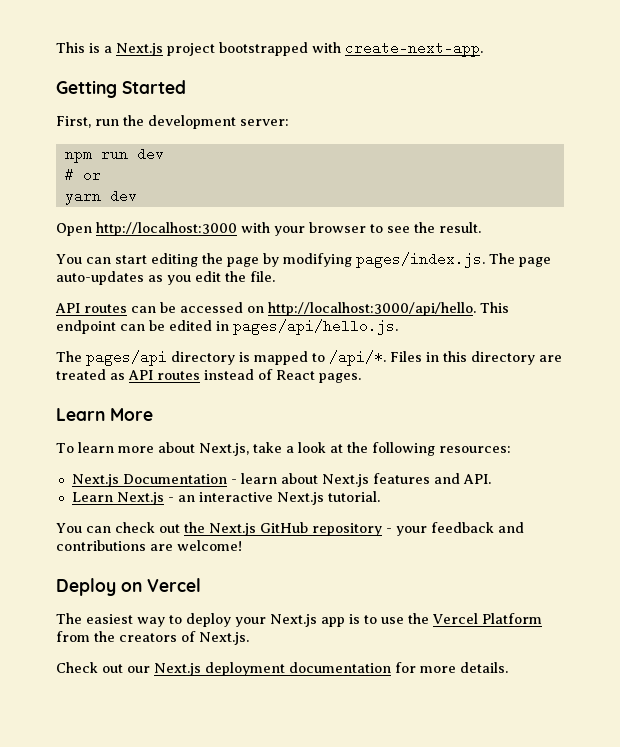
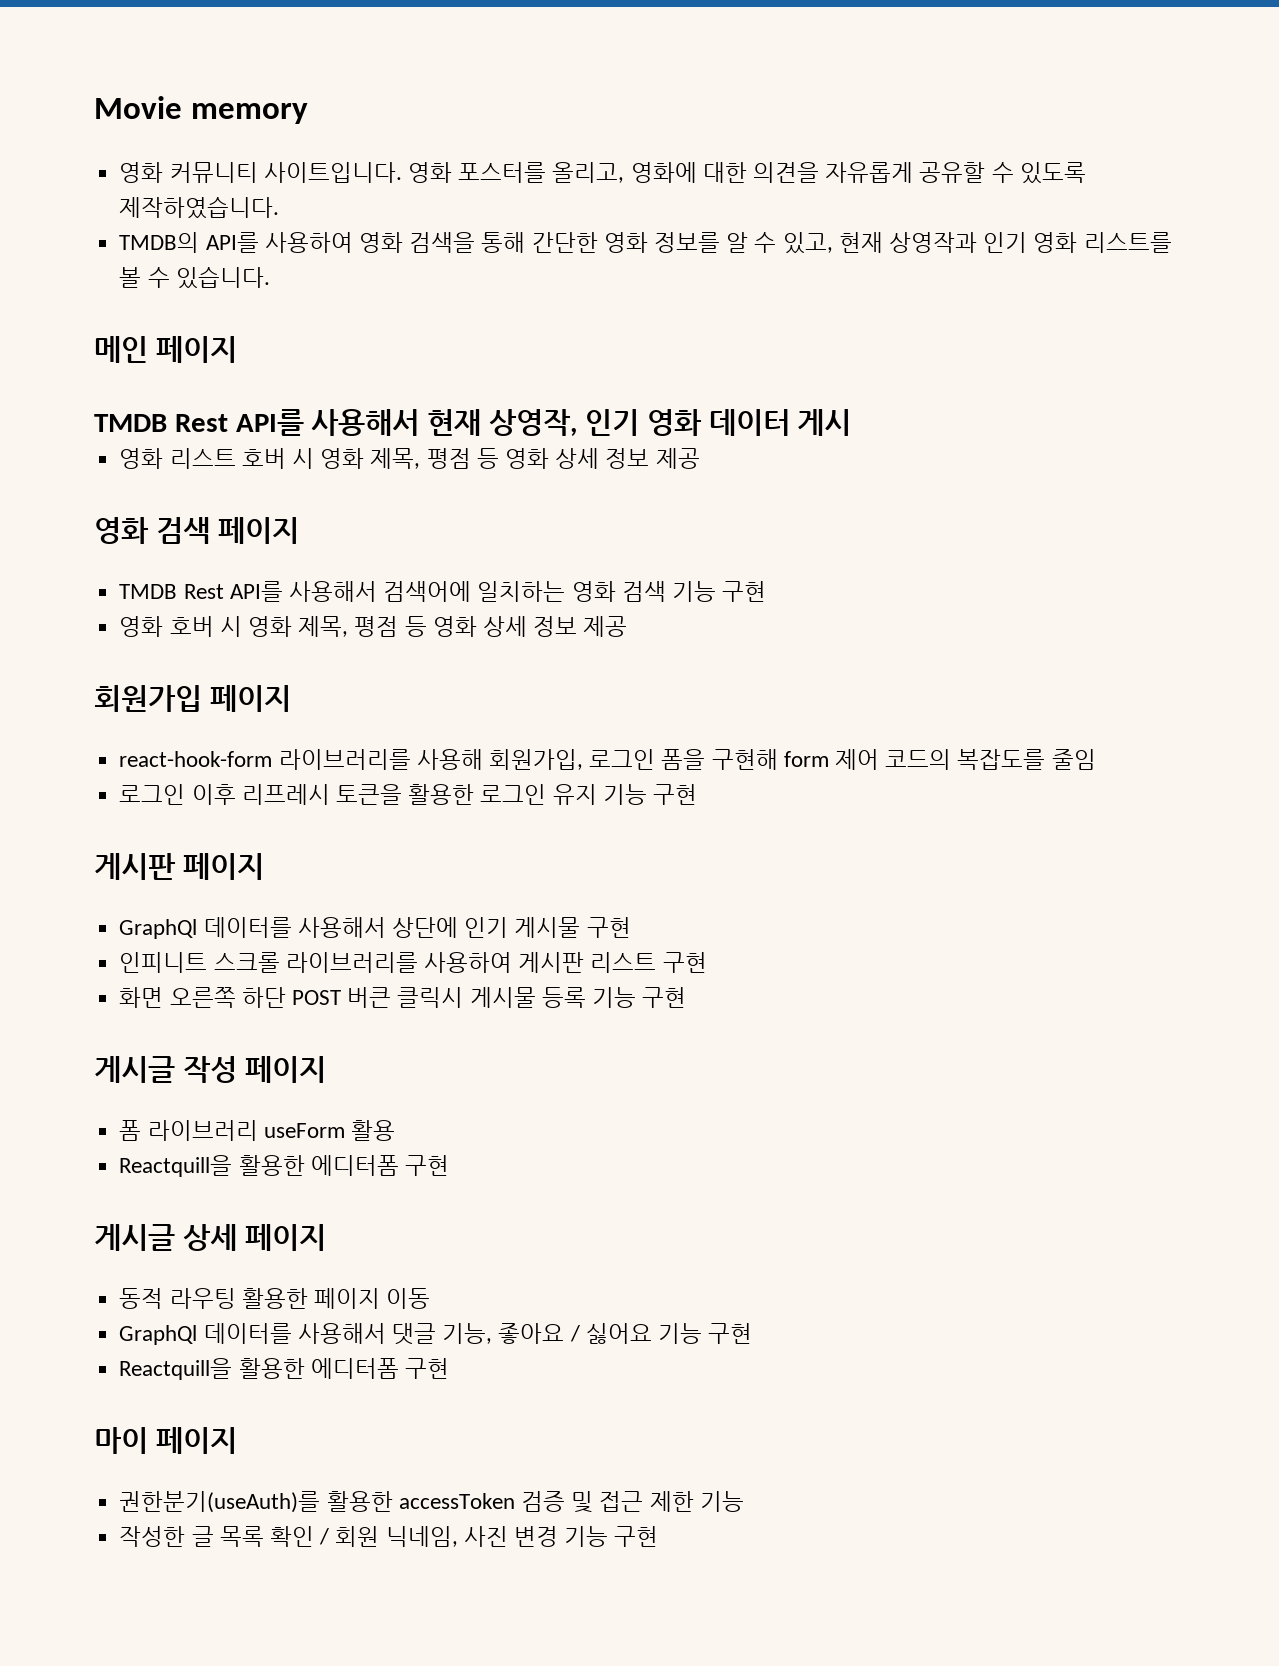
- This is a Next.js project bootstrapped with create-next-app.
- Getting Started
- First, run the development server:
- npm run dev
- # or
- yarn dev
- Open http://localhost:3000 with your browser to see the result.
- You can start editing the page by modifying pages/index.js. The page auto-updates as you edit the file.
- API routes can be accessed on http://localhost:3000/api/hello. This endpoint can be edited in pages/api/hello.js.
- The pages/api directory is mapped to /api/*. Files in this directory are treated as API routes instead of React pages.
- Learn More
- To learn more about Next.js, take a look at the following resources:
- Next.js Documentation - learn about Next.js features and API.
- Learn Next.js - an interactive Next.js tutorial.
- You can check out the Next.js GitHub repository - your feedback and contributions are welcome!
- Deploy on Vercel
- The easiest way to deploy your Next.js app is to use the Vercel Platform from the creators of Next.js.
- Check out our Next.js deployment documentation for more details.
+ Movie memory
+ 영화 커뮤니티 사이트입니다. 영화 포스터를 올리고, 영화에 대한 의견을 자유롭게 공유할 수 있도록 제작하였습니다.
+ TMDB의 API를 사용하여 영화 검색을 통해 간단한 영화 정보를 알 수 있고, 현재 상영작과 인기 영화 리스트를 볼 수 있습니다.
+ 메인 페이지
+ TMDB Rest API를 사용해서 현재 상영작, 인기 영화 데이터 게시
+ 영화 리스트 호버 시 영화 제목, 평점 등 영화 상세 정보 제공
+ 영화 검색 페이지
+ TMDB Rest API를 사용해서 검색어에 일치하는 영화 검색 기능 구현
+ 영화 호버 시 영화 제목, 평점 등 영화 상세 정보 제공
+ 회원가입 페이지
+ react-hook-form 라이브러리를 사용해 회원가입, 로그인 폼을 구현해 form 제어 코드의 복잡도를 줄임
+ 로그인 이후 리프레시 토큰을 활용한 로그인 유지 기능 구현
+ 게시판 페이지
+ GraphQl 데이터를 사용해서 상단에 인기 게시물 구현
+ 인피니트 스크롤 라이브러리를 사용하여 게시판 리스트 구현
+ 화면 오른쪽 하단 POST 버큰 클릭시 게시물 등록 기능 구현
+ 게시글 작성 페이지
+ 폼 라이브러리 useForm 활용
+ Reactquill을 활용한 에디터폼 구현
+ 게시글 상세 페이지
+ 동적 라우팅 활용한 페이지 이동
+ GraphQl 데이터를 사용해서 댓글 기능, 좋아요 / 싫어요 기능 구현
+ Reactquill을 활용한 에디터폼 구현
+ 마이 페이지
+ 권한분기(useAuth)를 활용한 accessToken 검증 및 접근 제한 기능
+ 작성한 글 목록 확인 / 회원 닉네임, 사진 변경 기능 구현

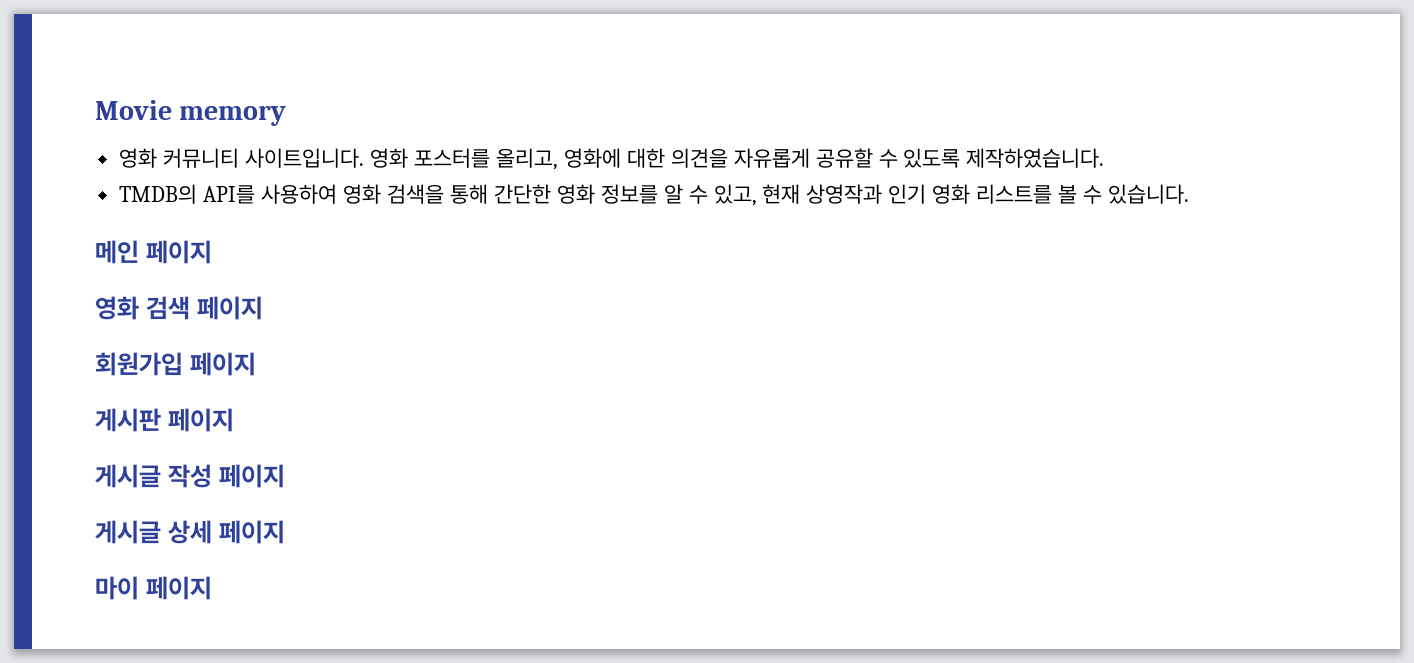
- TMDB Rest API를 사용해서 현재 상영작, 인기 영화 데이터 게시
- 영화 리스트 호버 시 영화 제목, 평점 등 영화 상세 정보 제공
  영화 검색 페이지
- TMDB Rest API를 사용해서 검색어에 일치하는 영화 검색 기능 구현
- 영화 호버 시 영화 제목, 평점 등 영화 상세 정보 제공
  회원가입 페이지
- react-hook-form 라이브러리를 사용해 회원가입, 로그인 폼을 구현해 form 제어 코드의 복잡도를 줄임
- 로그인 이후 리프레시 토큰을 활용한 로그인 유지 기능 구현
  게시판 페이지
- GraphQl 데이터를 사용해서 상단에 인기 게시물 구현
- 인피니트 스크롤 라이브러리를 사용하여 게시판 리스트 구현
- 화면 오른쪽 하단 POST 버큰 클릭시 게시물 등록 기능 구현
  게시글 작성 페이지
- 폼 라이브러리 useForm 활용
- Reactquill을 활용한 에디터폼 구현
  게시글 상세 페이지
- 동적 라우팅 활용한 페이지 이동
- GraphQl 데이터를 사용해서 댓글 기능, 좋아요 / 싫어요 기능 구현
- Reactquill을 활용한 에디터폼 구현
  마이 페이지
- 권한분기(useAuth)를 활용한 accessToken 검증 및 접근 제한 기능
- 작성한 글 목록 확인 / 회원 닉네임, 사진 변경 기능 구현

